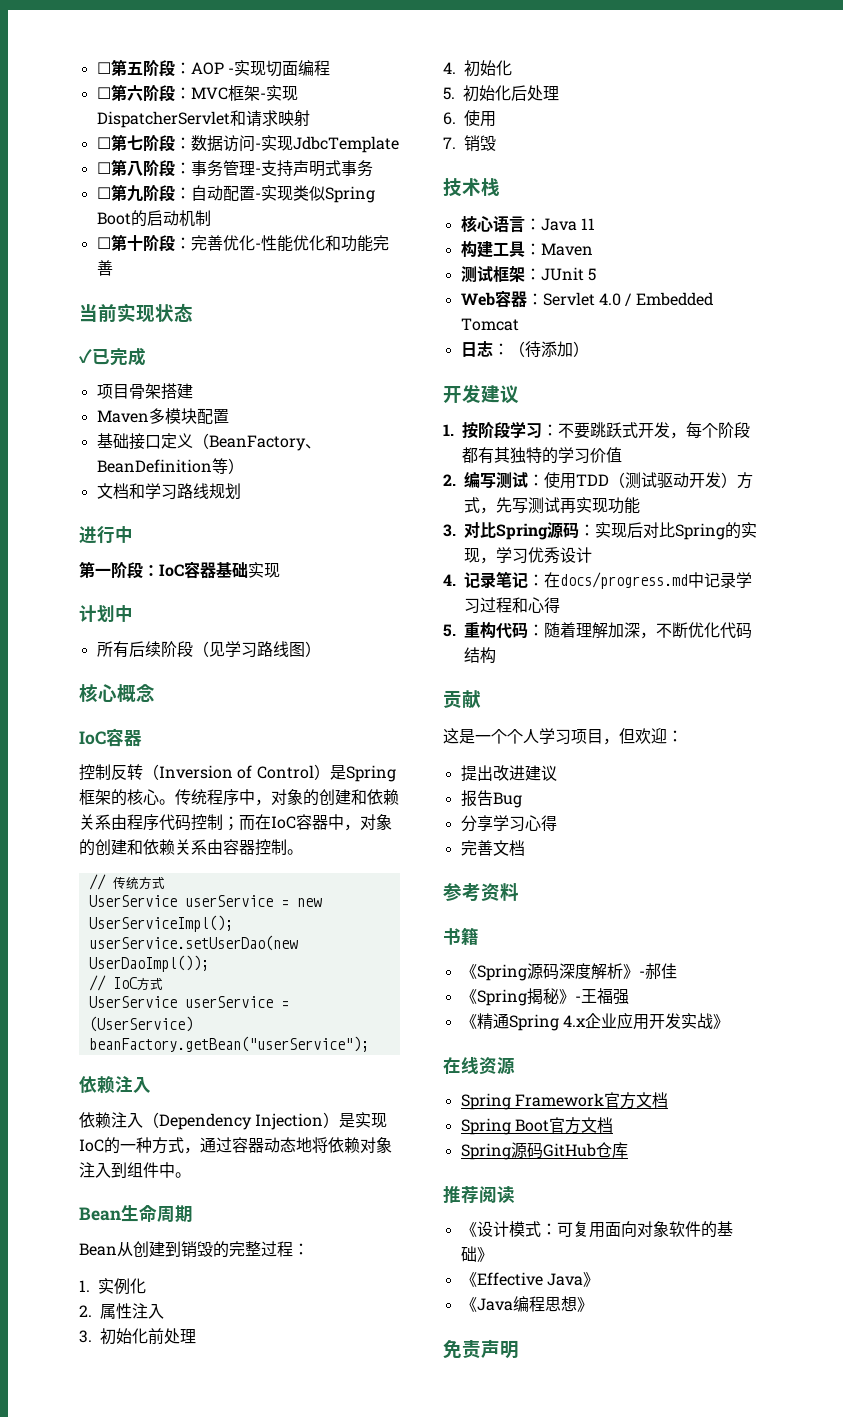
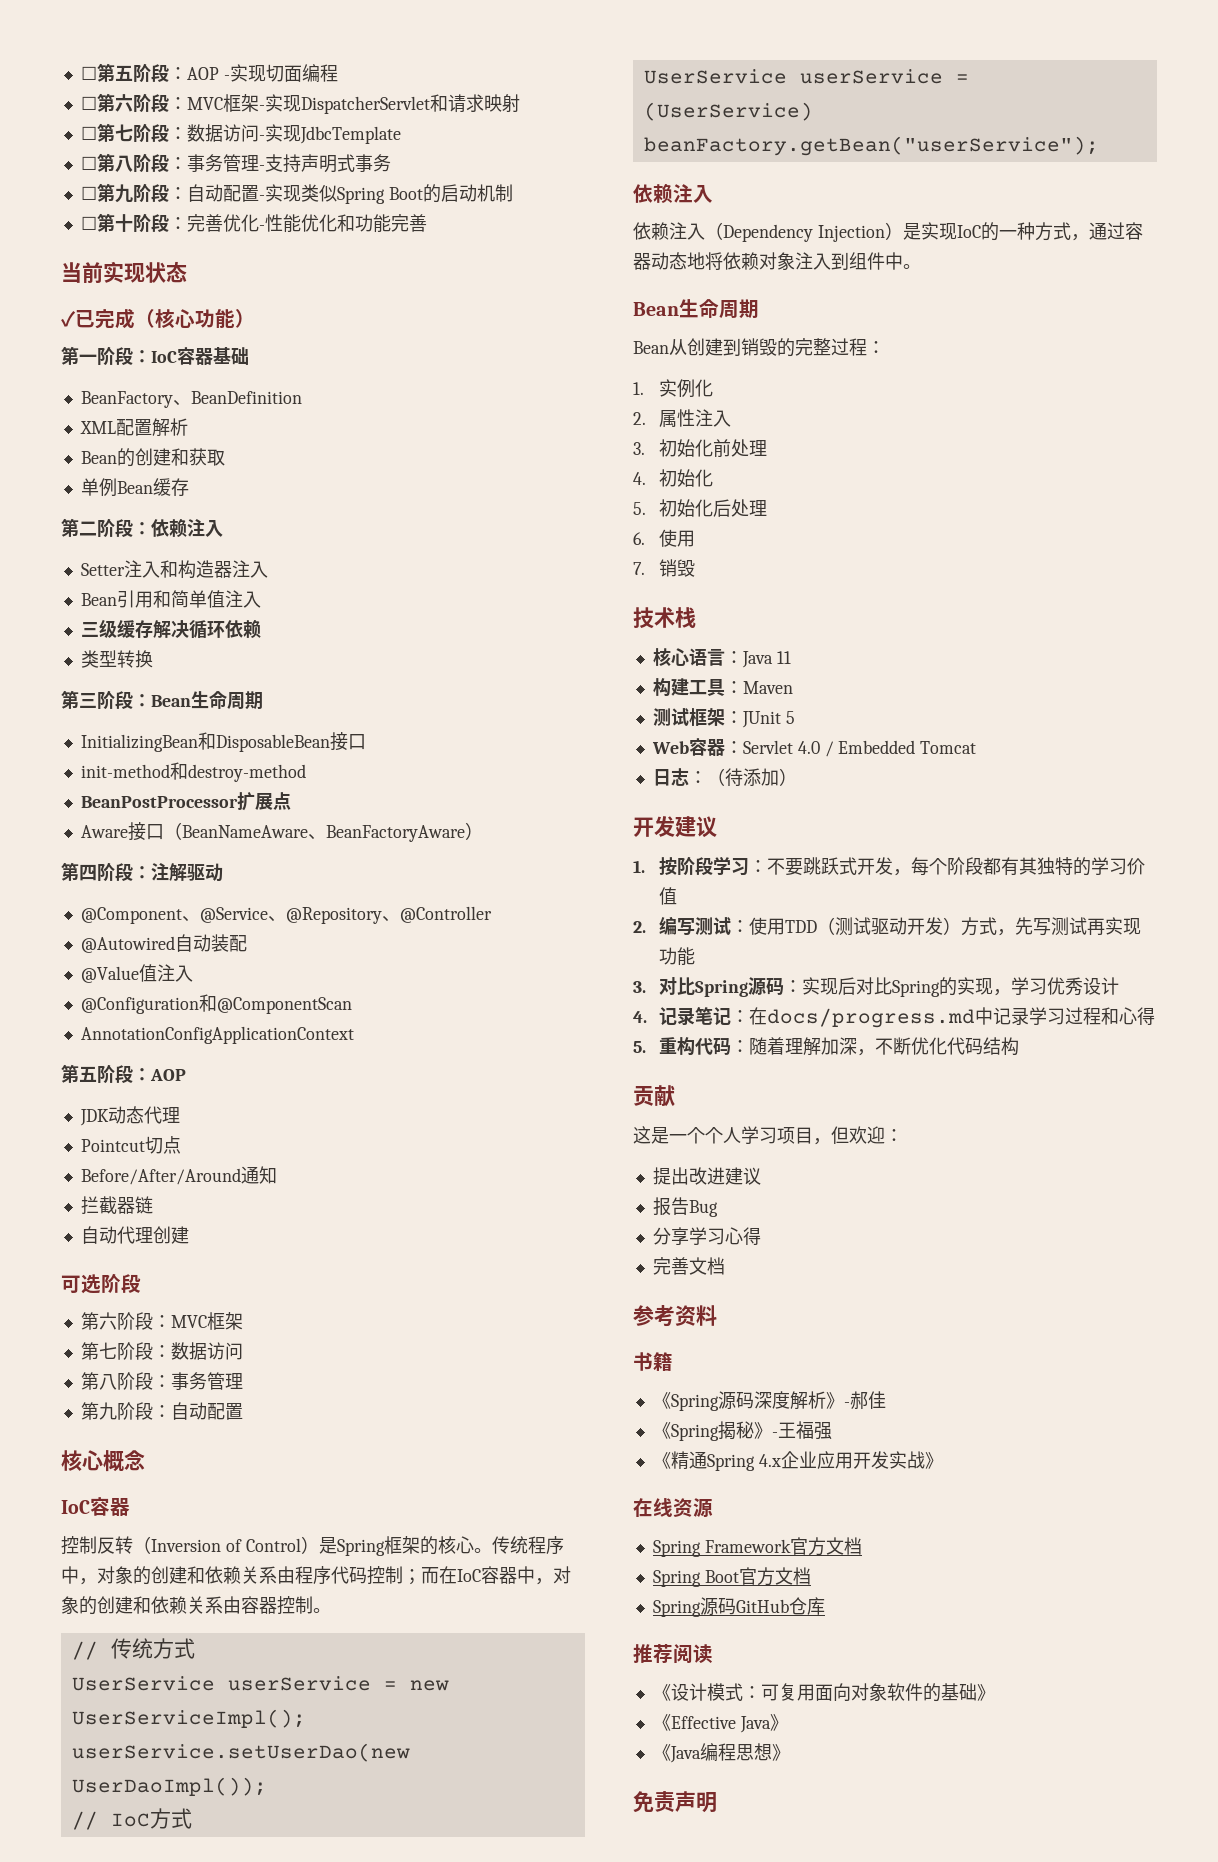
- ✓已完成
- 项目骨架搭建
- Maven多模块配置
- 基础接口定义（BeanFactory、BeanDefinition等）
- 文档和学习路线规划
- 进行中
+ ✓已完成（核心功能）
- 第一阶段：IoC容器基础实现
- 计划中
- 所有后续阶段（见学习路线图）
+ 第一阶段：IoC容器基础
+ BeanFactory、BeanDefinition
+ XML配置解析
+ Bean的创建和获取
+ 单例Bean缓存
+ 第二阶段：依赖注入
+ Setter注入和构造器注入
+ Bean引用和简单值注入
+ 三级缓存解决循环依赖
+ 类型转换
+ 第三阶段：Bean生命周期
+ InitializingBean和DisposableBean接口
+ init-method和destroy-method
+ BeanPostProcessor扩展点
+ Aware接口（BeanNameAware、BeanFactoryAware）
+ 第四阶段：注解驱动
+ @Component、@Service、@Repository、@Controller
+ @Autowired自动装配
+ @Value值注入
+ @Configuration和@ComponentScan
+ AnnotationConfigApplicationContext
+ 第五阶段：AOP
+ JDK动态代理
+ Pointcut切点
+ Before/After/Around通知
+ 拦截器链
+ 自动代理创建
+ 可选阶段
+ 第六阶段：MVC框架
+ 第七阶段：数据访问
+ 第八阶段：事务管理
+ 第九阶段：自动配置

